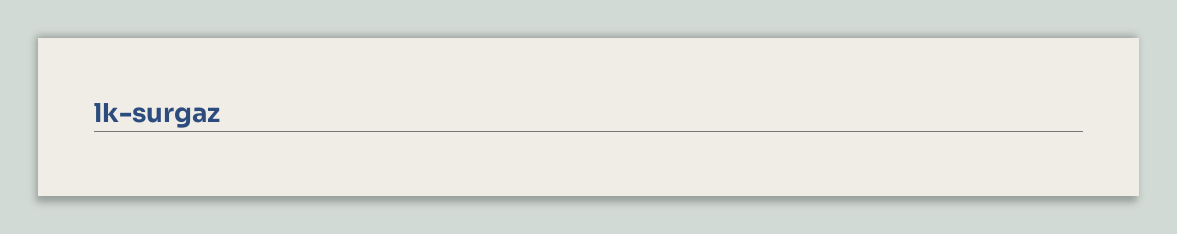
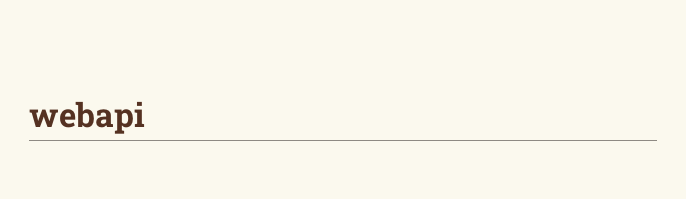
- lk-surgaz
+ webapi

